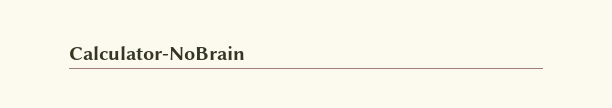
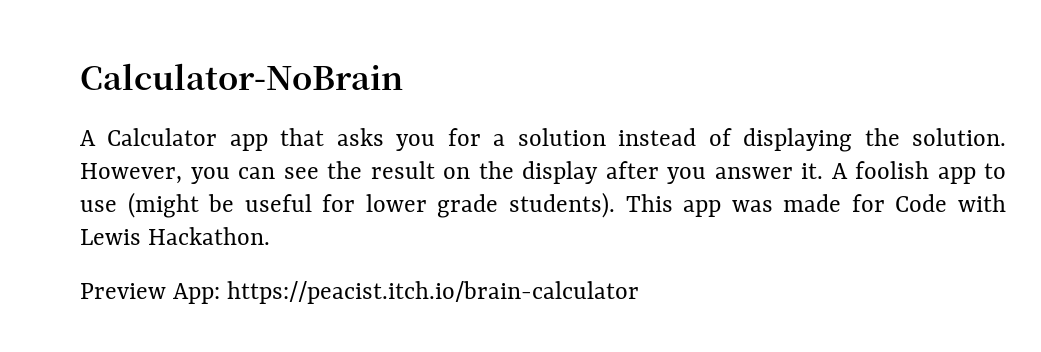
+ A Calculator app that asks you for a solution instead of displaying the solution. However, you can see the result on the display after you answer it. A foolish app to use (might be useful for lower grade students). This app was made for Code with Lewis Hackathon.
+ Preview App: https://peacist.itch.io/brain-calculator

